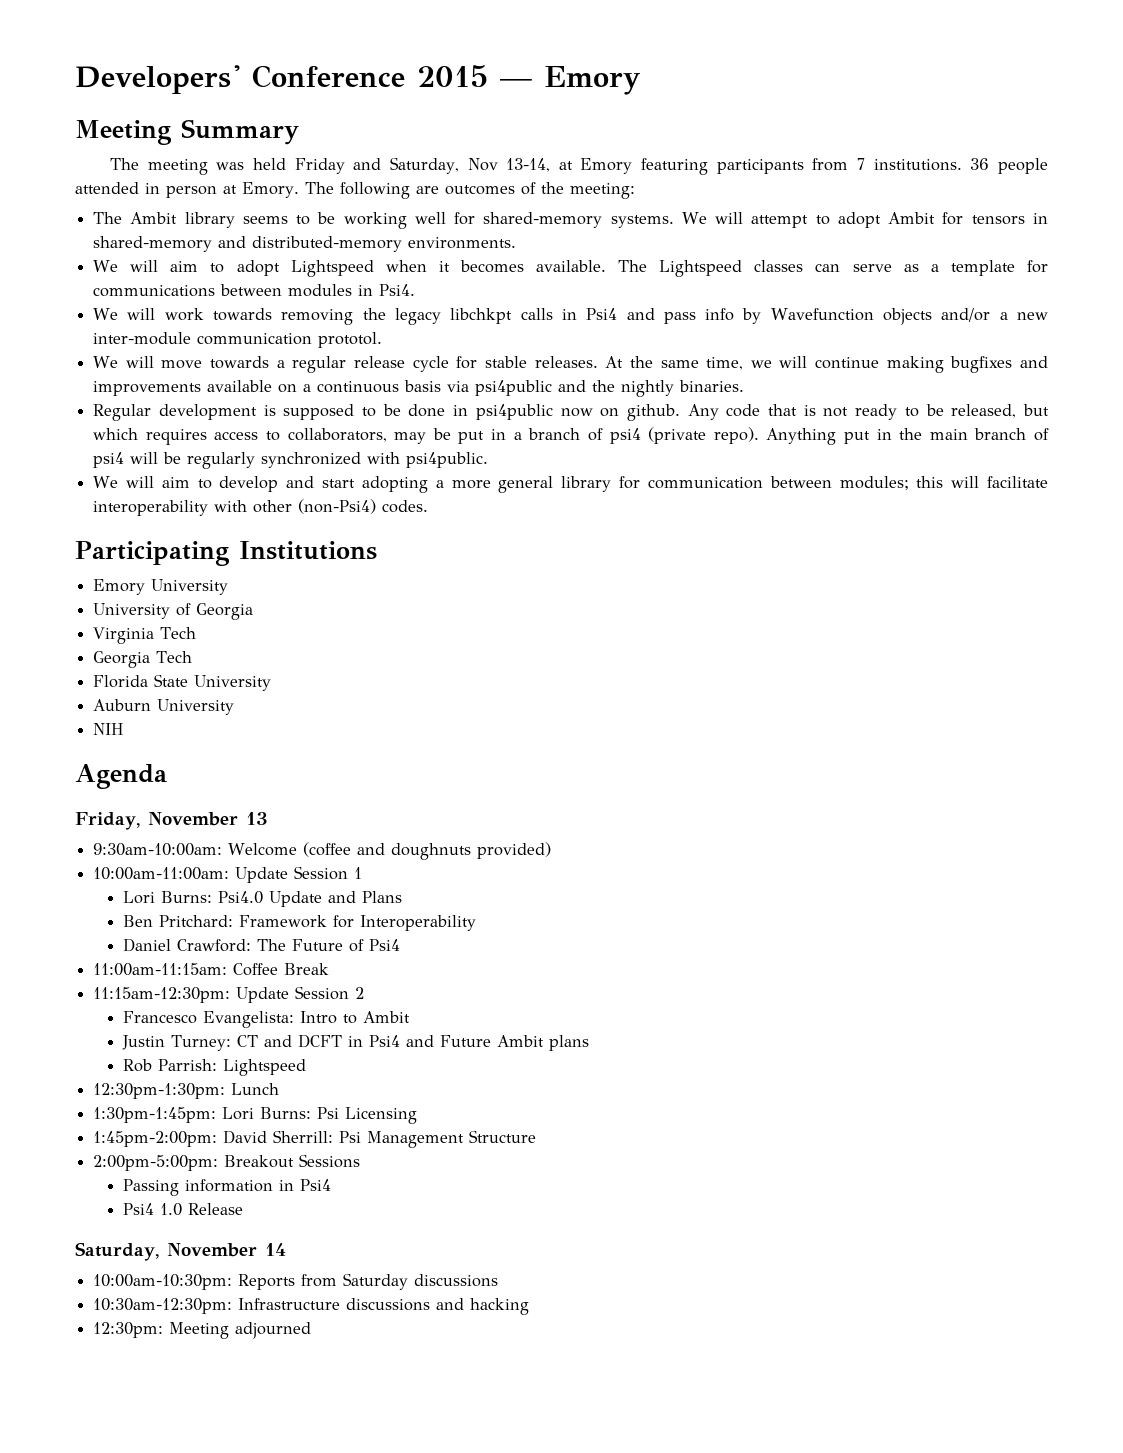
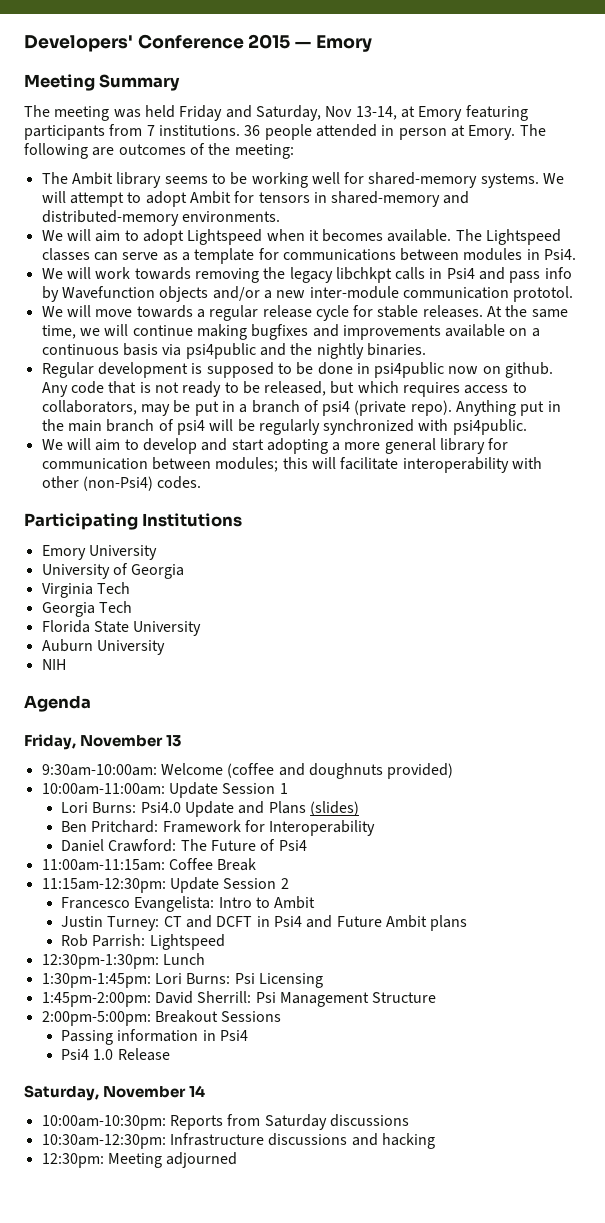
- Lori Burns: Psi4.0 Update and Plans
+ Lori Burns: Psi4.0 Update and Plans (slides)

